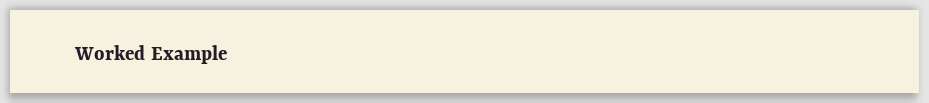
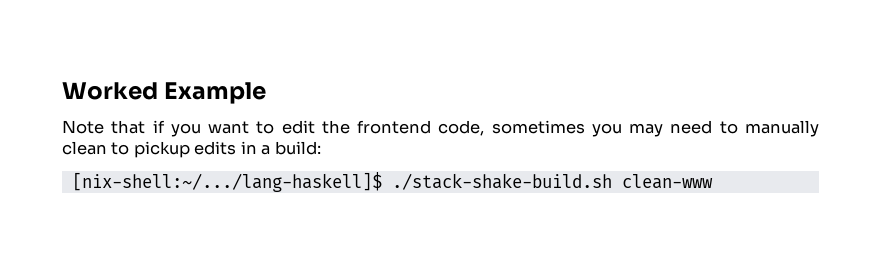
+ Note that if you want to edit the frontend code, sometimes you may need to manually clean to pickup edits in a build:
+ [nix-shell:~/.../lang-haskell]$ ./stack-shake-build.sh clean-www

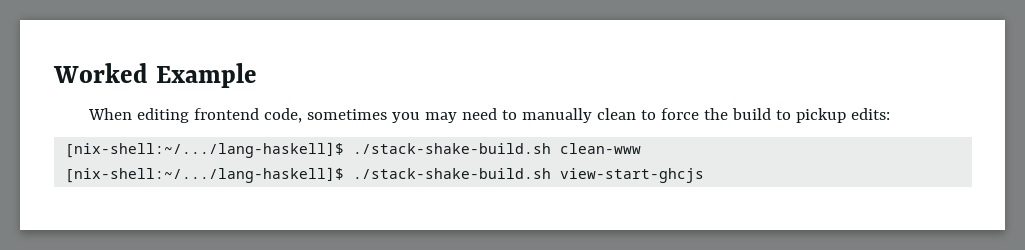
- Note that if you want to edit the frontend code, sometimes you may need to manually clean to pickup edits in a build:
+ When editing frontend code, sometimes you may need to manually clean to force the build to pickup edits:
+ [nix-shell:~/.../lang-haskell]$ ./stack-shake-build.sh view-start-ghcjs

